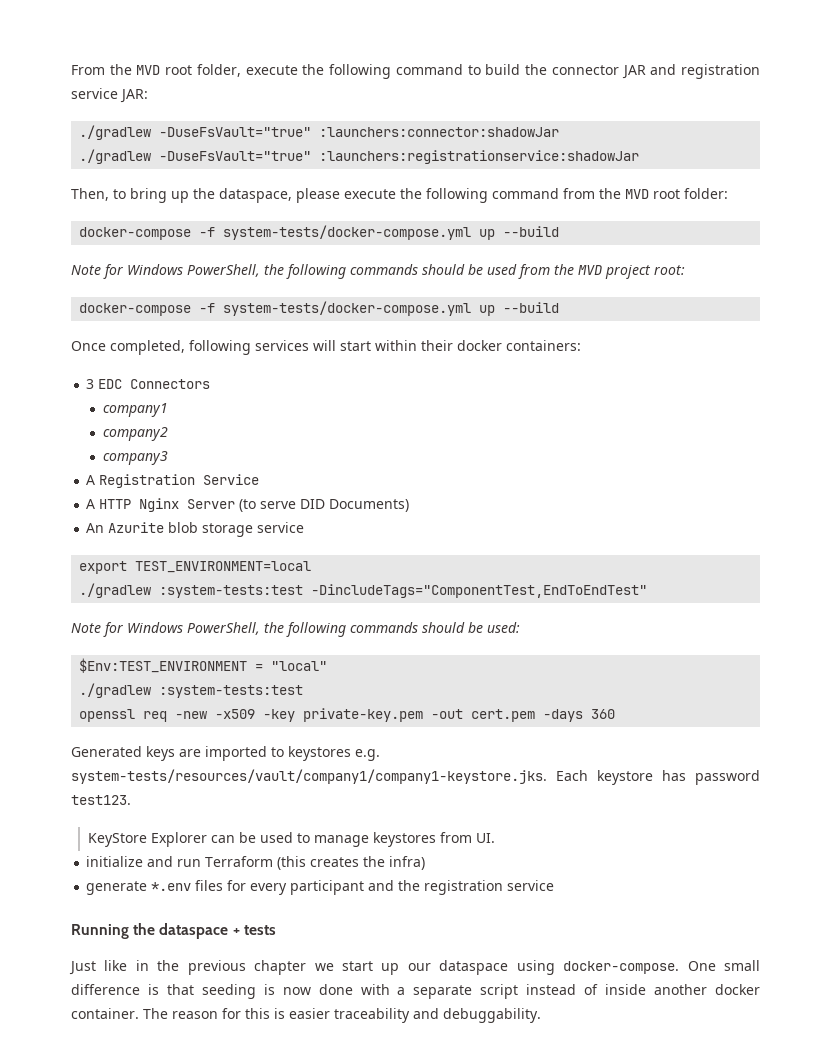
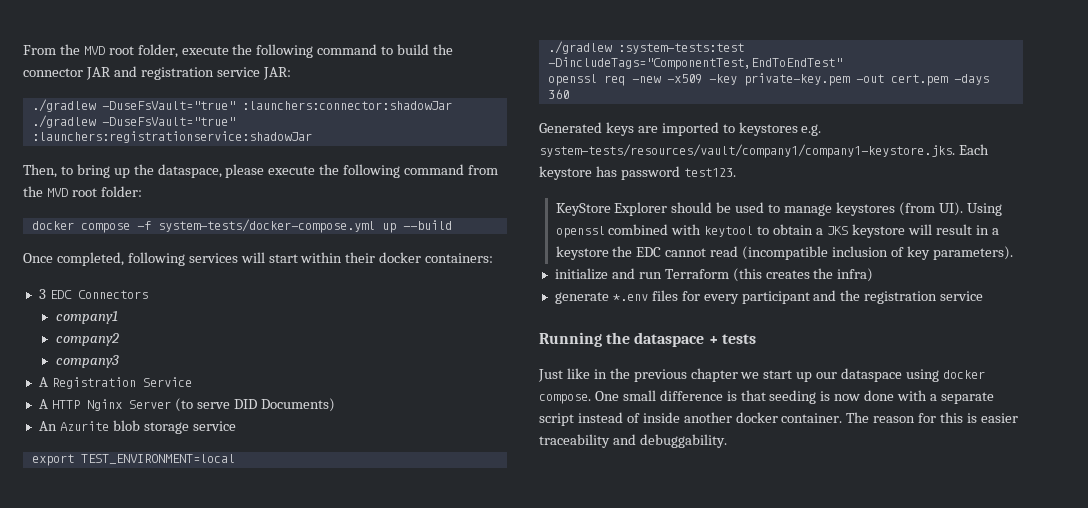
  Then, to bring up the dataspace, please execute the following command from the MVD root folder:
- docker-compose -f system-tests/docker-compose.yml up --build
- Note for Windows PowerShell, the following commands should be used from the MVD project root:
- docker-compose -f system-tests/docker-compose.yml up --build
+ docker compose -f system-tests/docker-compose.yml up --build
- Note for Windows PowerShell, the following commands should be used:
- $Env:TEST_ENVIRONMENT = "local"
- ./gradlew :system-tests:test
- KeyStore Explorer can be used to manage keystores from UI.
+ KeyStore Explorer should be used to manage keystores (from UI). Using openssl combined with keytool to obtain a JKS keystore will result in a keystore the EDC cannot read (incompatible inclusion of key parameters).
- Just like in the previous chapter we start up our dataspace using docker-compose.
+ Just like in the previous chapter we start up our dataspace using docker compose.

